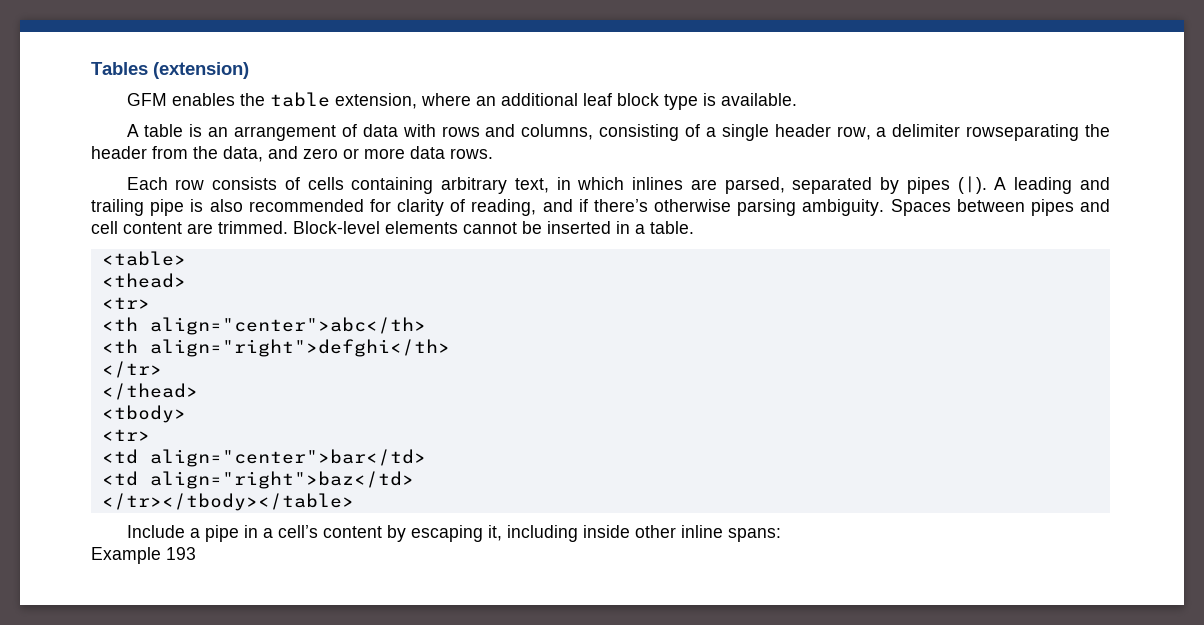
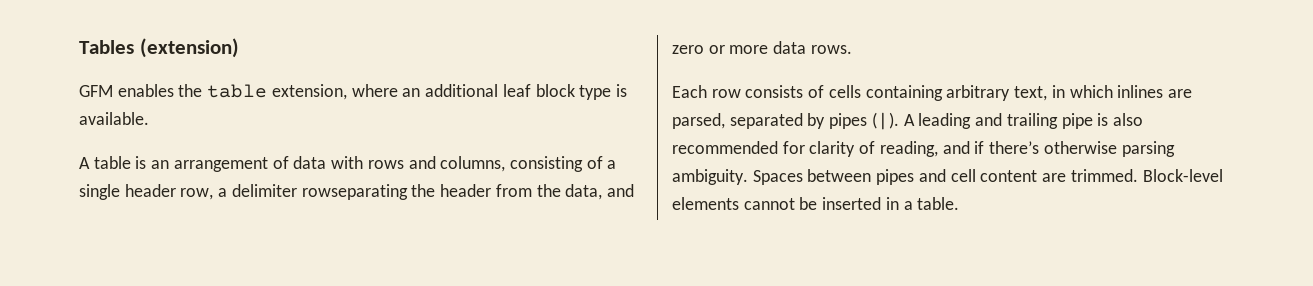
- <table>
- <thead>
- <tr>
- <th align="center">abc</th>
- <th align="right">defghi</th>
- </tr>
- </thead>
- <tbody>
- <tr>
- <td align="center">bar</td>
- <td align="right">baz</td>
- </tr></tbody></table>
- Include a pipe in a cell’s content by escaping it, including inside other inline spans:
- Example 193

